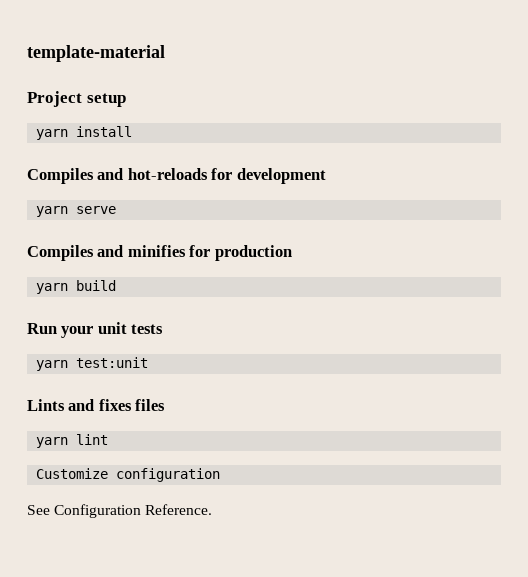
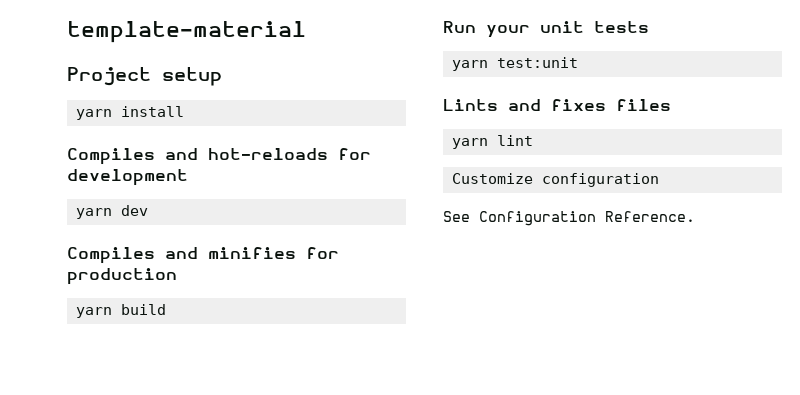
- yarn serve
+ yarn dev

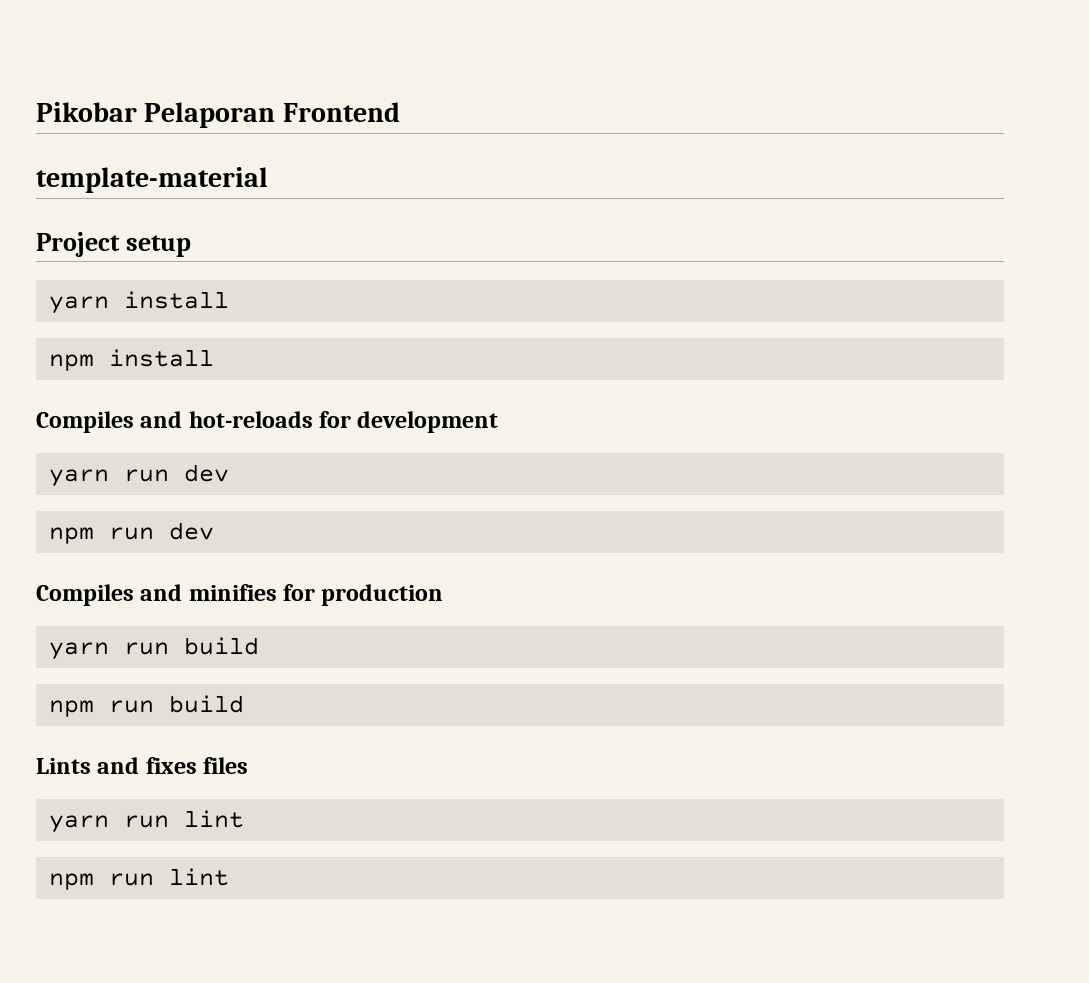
+ Pikobar Pelaporan Frontend
+ npm install
- yarn dev
+ yarn run dev
+ npm run dev
- yarn build
- Run your unit tests
- yarn test:unit
+ yarn run build
+ npm run build
- yarn lint
+ yarn run lint
- Customize configuration
- See Configuration Reference.
+ npm run lint

